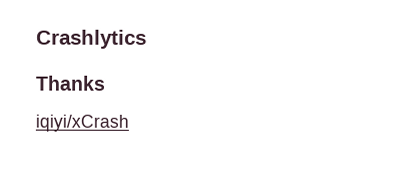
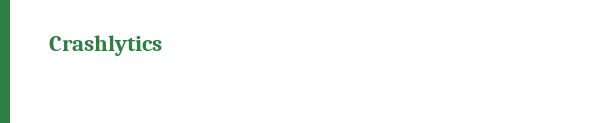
- Thanks
- iqiyi/xCrash

